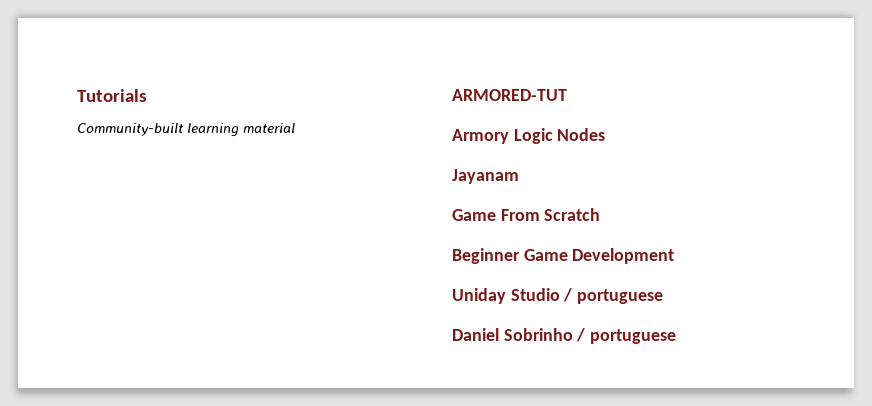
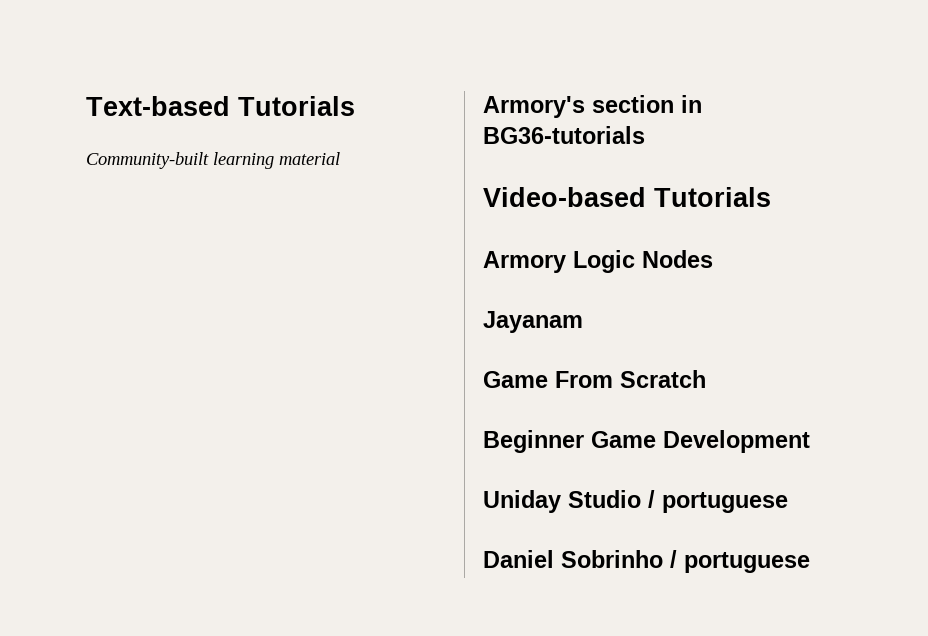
- Tutorials
+ Text-based Tutorials
- ARMORED-TUT
+ Armory's section in BG36-tutorials
+ Video-based Tutorials

